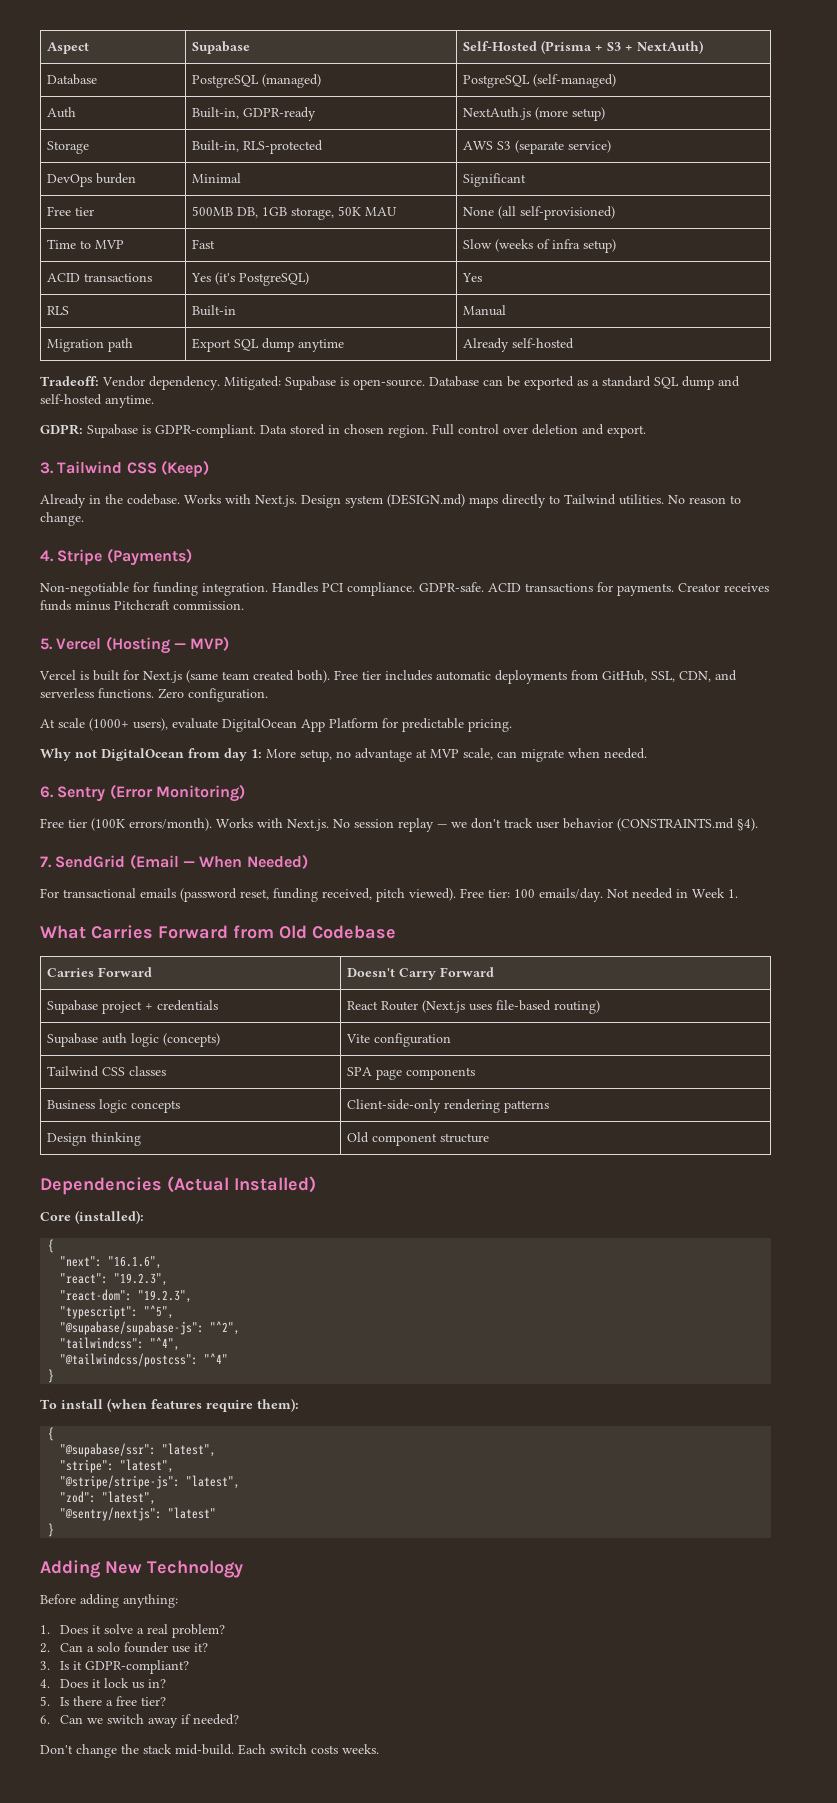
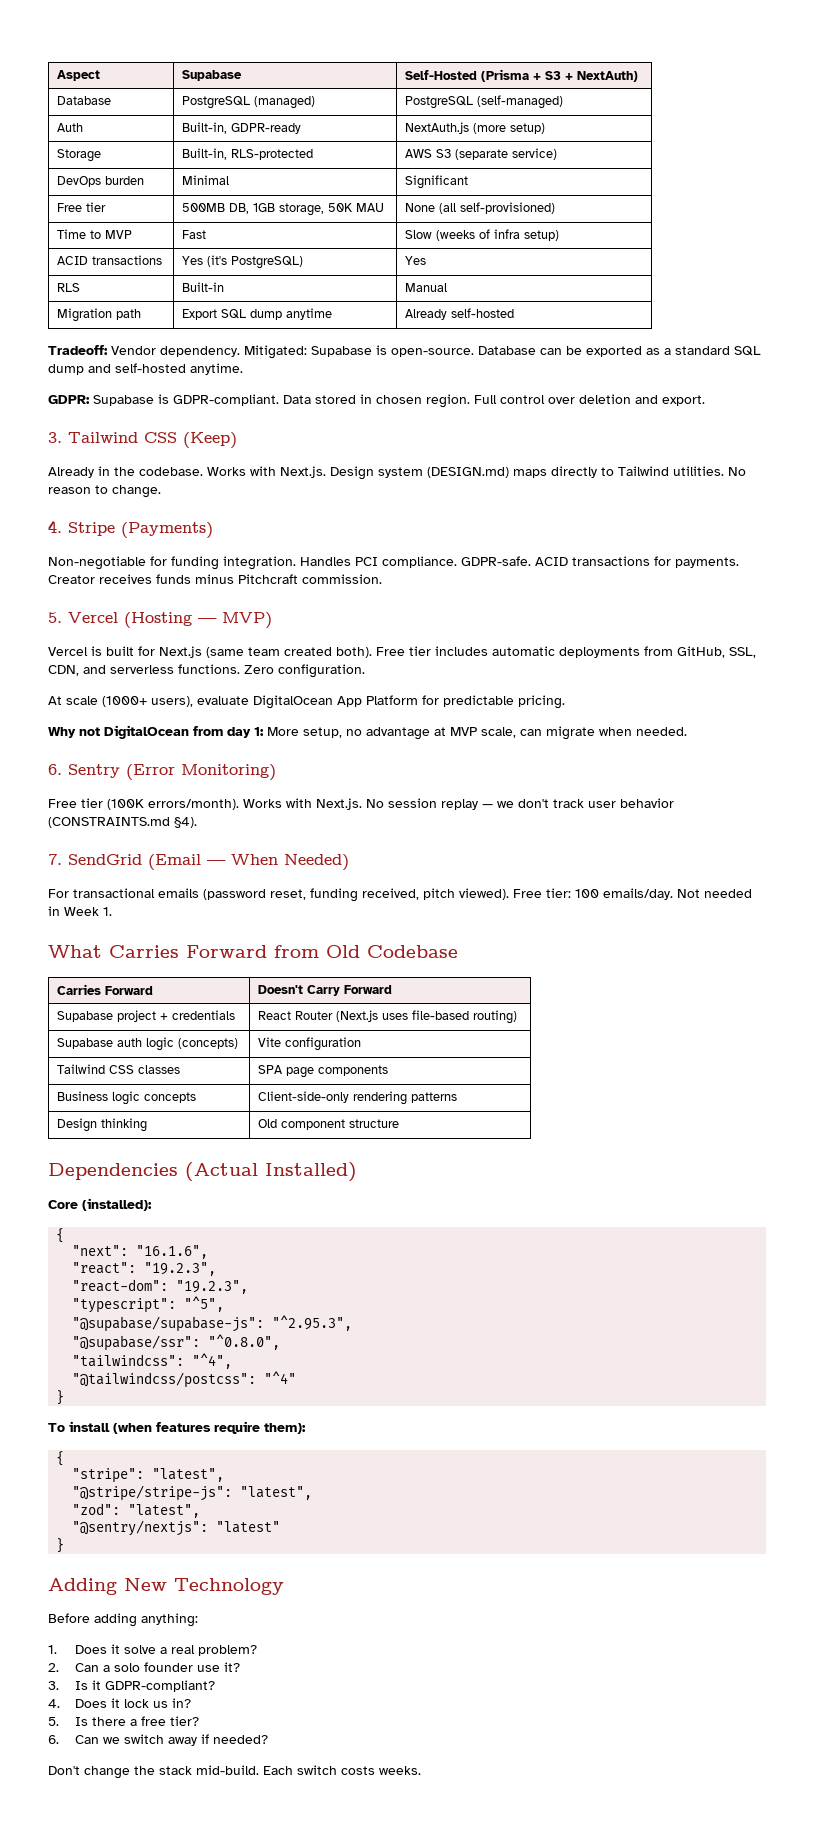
- "@supabase/supabase-js": "^2",
+ "@supabase/supabase-js": "^2.95.3",
+ "@supabase/ssr": "^0.8.0",
- "@supabase/ssr": "latest",

